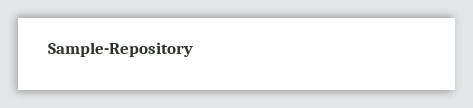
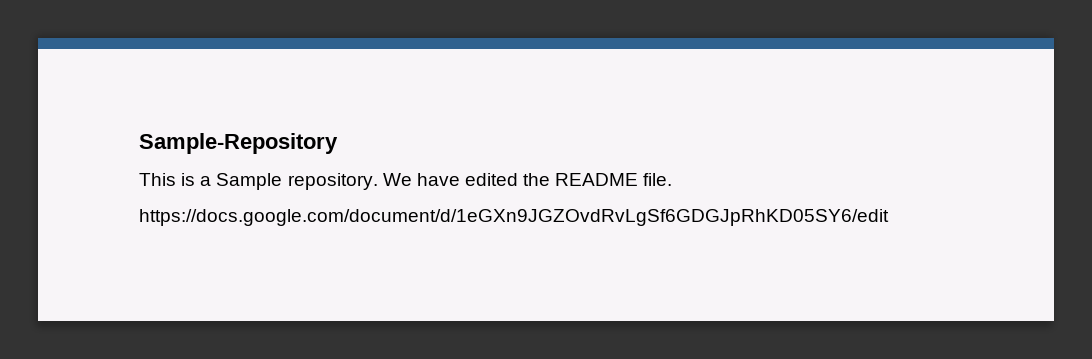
+ This is a Sample repository. We have edited the README file.
+ https://docs.google.com/document/d/1eGXn9JGZOvdRvLgSf6GDGJpRhKD05SY6/edit

